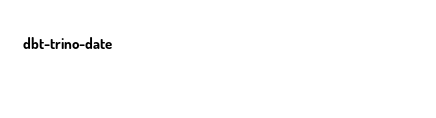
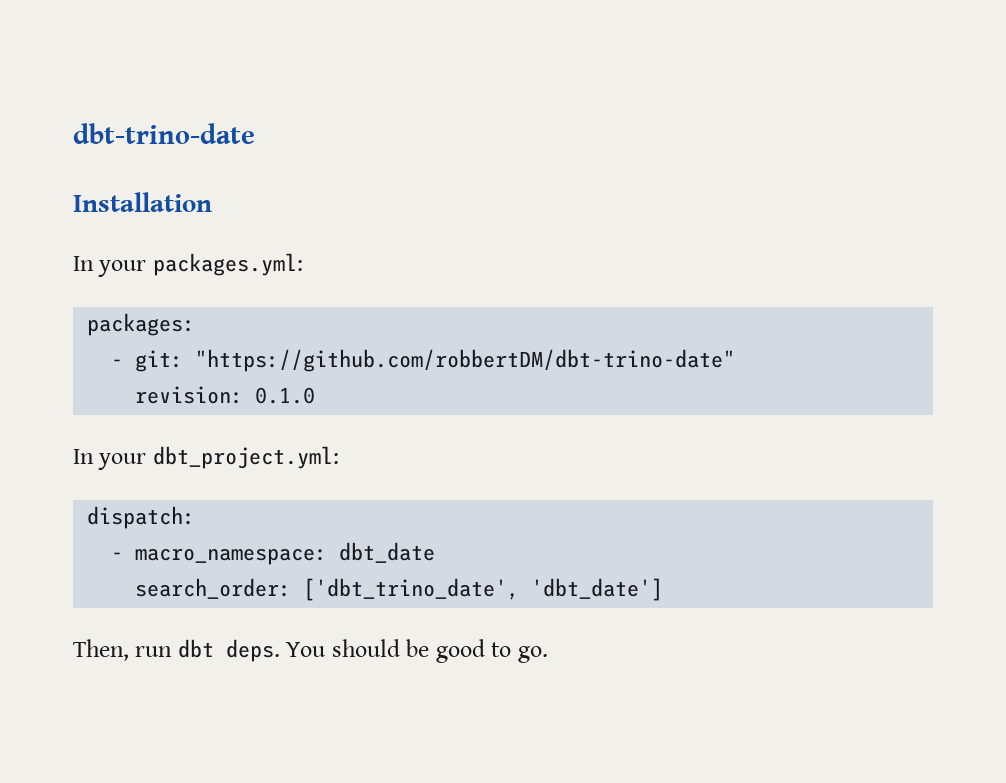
+ Installation
+ In your packages.yml:
+ packages:
+ - git: "https://github.com/robbertDM/dbt-trino-date"
+ revision: 0.1.0
+ In your dbt_project.yml:
+ dispatch:
+ - macro_namespace: dbt_date
+ search_order: ['dbt_trino_date', 'dbt_date']
+ Then, run dbt deps. You should be good to go.

